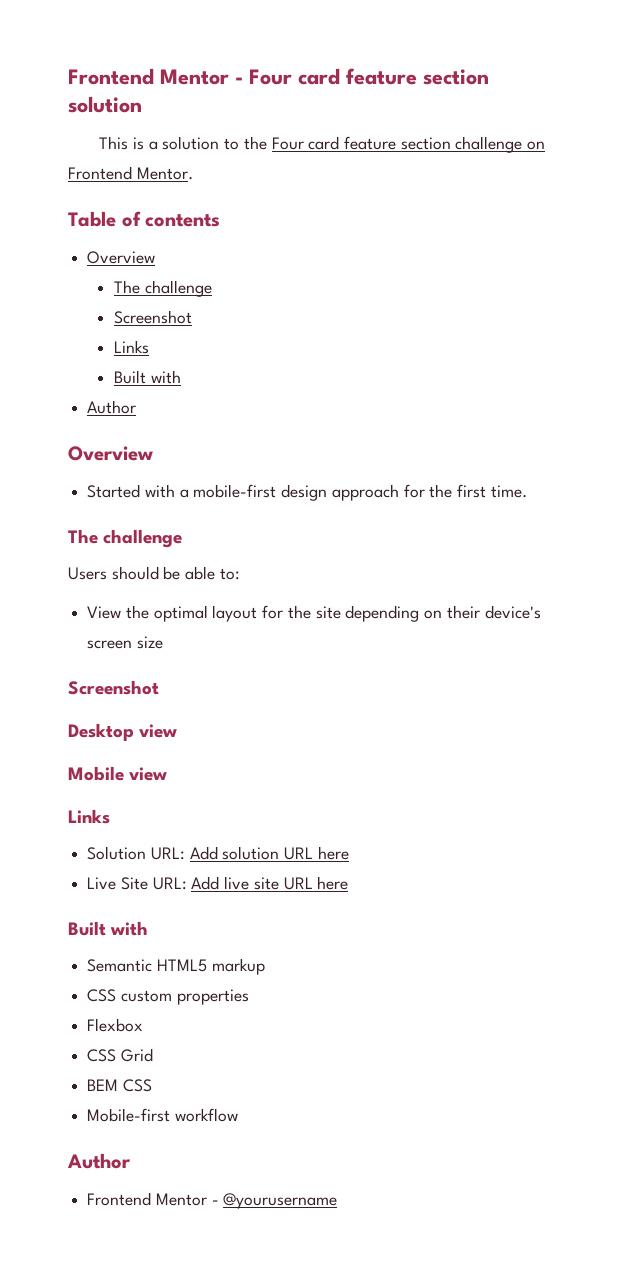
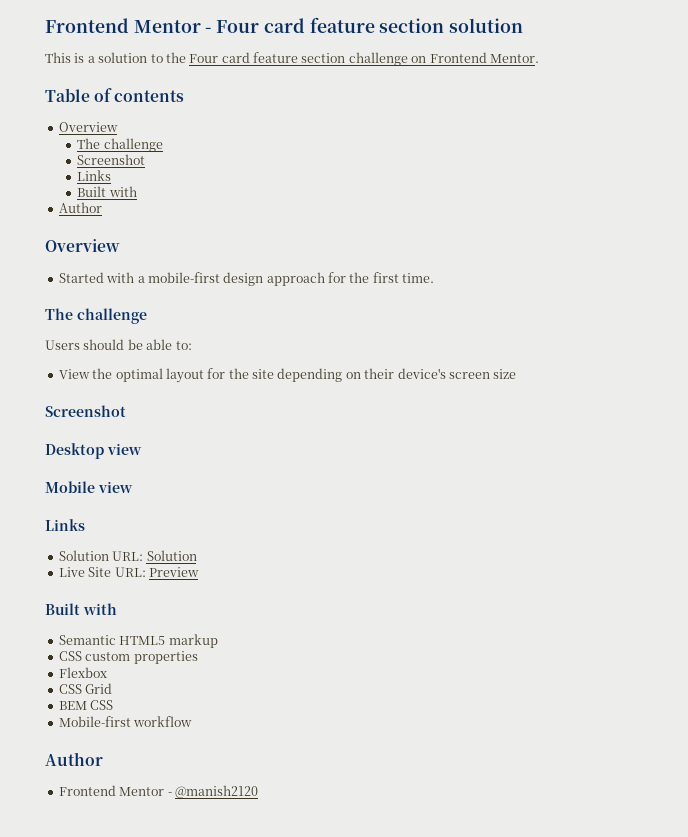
- Solution URL: Add solution URL here
+ Solution URL: Solution
- Live Site URL: Add live site URL here
+ Live Site URL: Preview
- Frontend Mentor - @yourusername
+ Frontend Mentor - @manish2120

